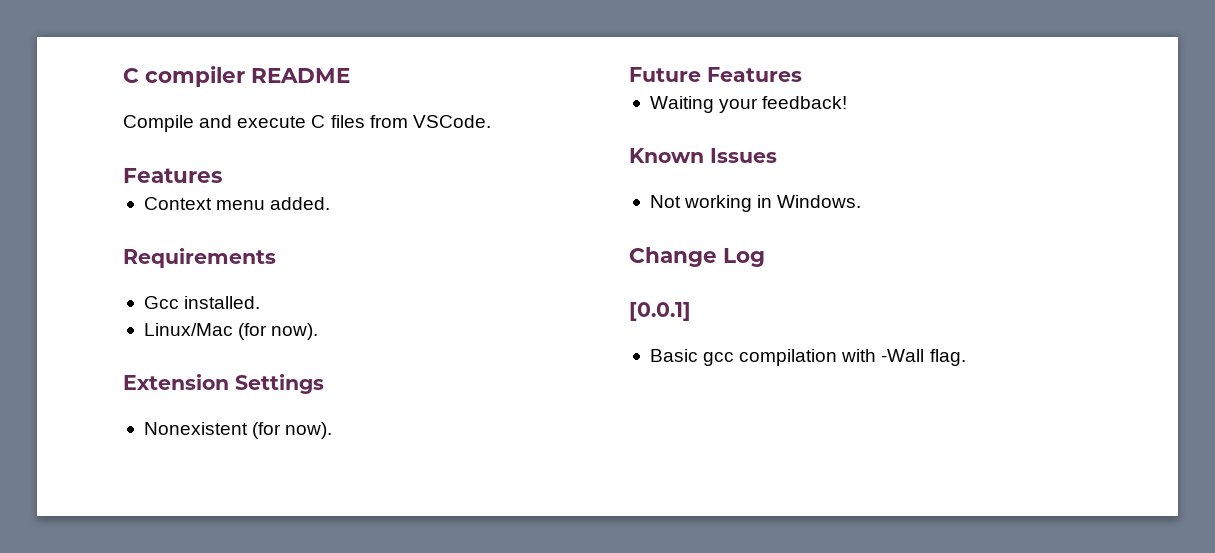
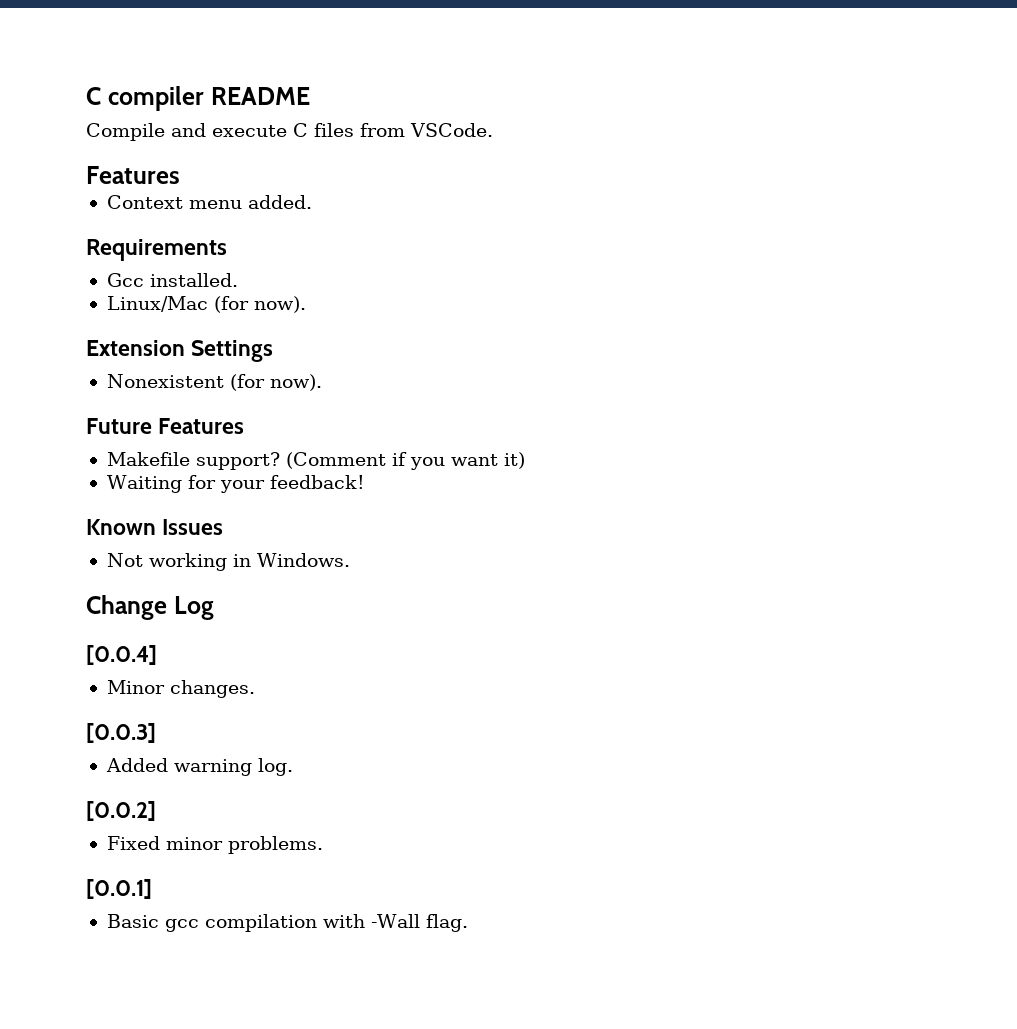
+ Makefile support? (Comment if you want it)
- Waiting your feedback!
+ Waiting for your feedback!
+ [0.0.4]
+ Minor changes.
+ [0.0.3]
+ Added warning log.
+ [0.0.2]
+ Fixed minor problems.

